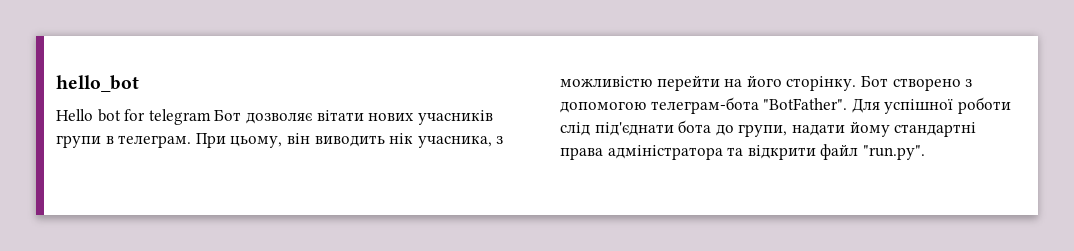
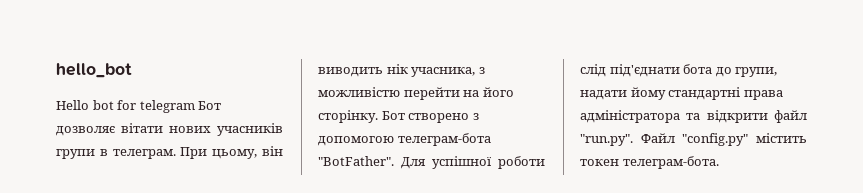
- Для успішної роботи слід під'єднати бота до групи, надати йому стандартні права адміністратора та відкрити файл "run.py".
+ Для успішної роботи слід під'єднати бота до групи, надати йому стандартні права адміністратора та відкрити файл "run.py". Файл "config.py" містить токен телеграм-бота.

